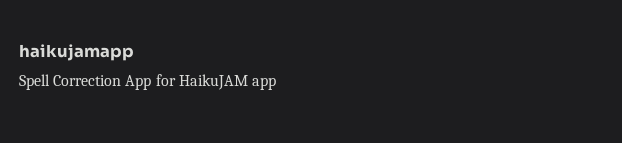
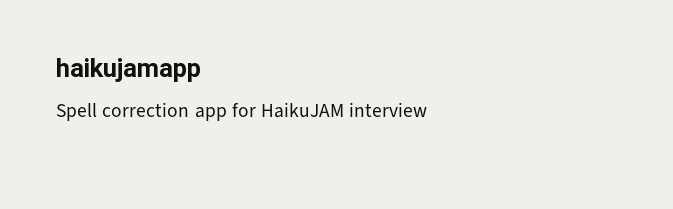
- Spell Correction App for HaikuJAM app
+ Spell correction app for HaikuJAM interview

